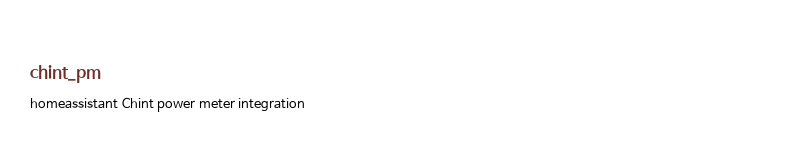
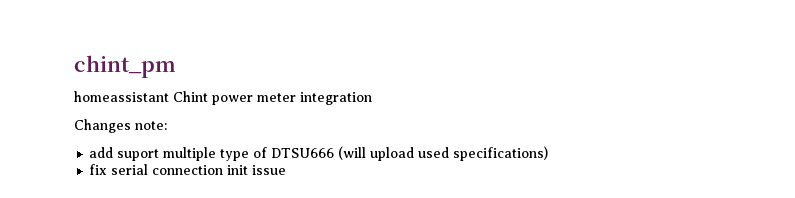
+ Changes note:
+ add suport multiple type of DTSU666 (will upload used specifications)
+ fix serial connection init issue

